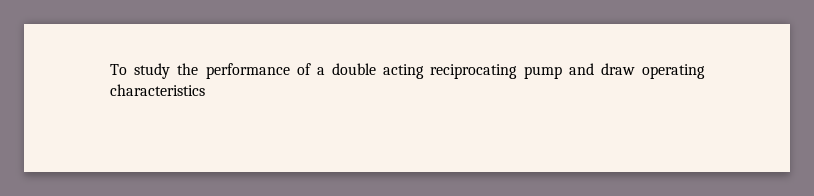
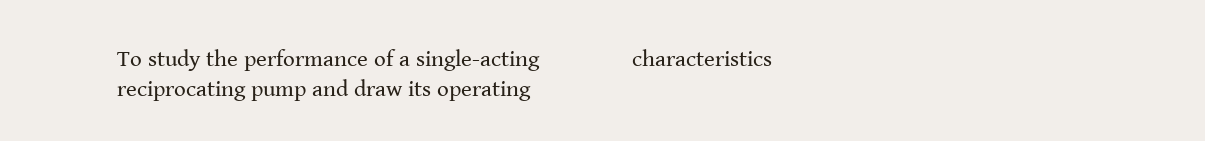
- To study the performance of a double acting reciprocating pump and draw operating characteristics
+ To study the performance of a single-acting reciprocating pump and draw its operating characteristics

